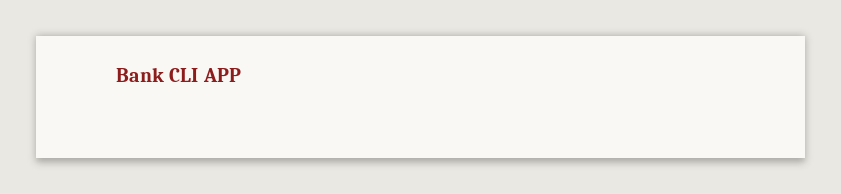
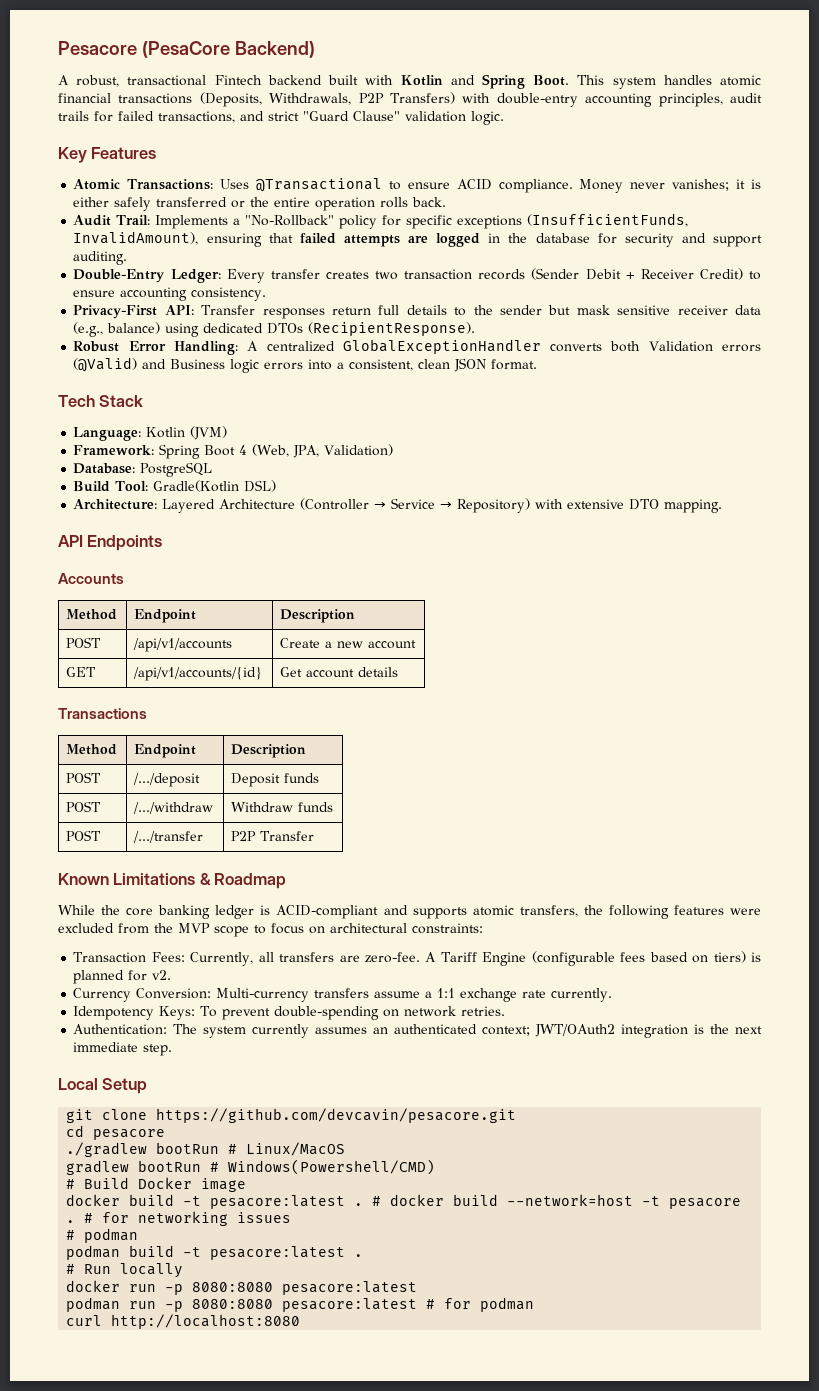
- Bank CLI APP
+ Pesacore (PesaCore Backend)
+ A robust, transactional Fintech backend built with Kotlin and Spring Boot. This system handles atomic financial transactions (Deposits, Withdrawals, P2P Transfers) with double-entry accounting principles, audit trails for failed transactions, and strict "Guard Clause" validation logic.
+ Key Features
+ Atomic Transactions: Uses @Transactional to ensure ACID compliance. Money never vanishes; it is either safely transferred or the entire operation rolls back.
+ Audit Trail: Implements a "No-Rollback" policy for specific exceptions (InsufficientFunds, InvalidAmount), ensuring that failed attempts are logged in the database for security and support auditing.
+ Double-Entry Ledger: Every transfer creates two transaction records (Sender Debit + Receiver Credit) to ensure accounting consistency.
+ Privacy-First API: Transfer responses return full details to the sender but mask sensitive receiver data (e.g., balance) using dedicated DTOs (RecipientResponse).
+ Robust Error Handling: A centralized GlobalExceptionHandler converts both Validation errors (@Valid) and Business logic errors into a consistent, clean JSON format.
+ Tech Stack
+ Language: Kotlin (JVM)
+ Framework: Spring Boot 4 (Web, JPA, Validation)
+ Database: PostgreSQL
+ Build Tool: Gradle(Kotlin DSL)
+ Architecture: Layered Architecture (Controller → Service → Repository) with extensive DTO mapping.
+ API Endpoints
+ Accounts
+ Method | Endpoint | Description
+ POST | /api/v1/accounts | Create a new account
+ GET | /api/v1/accounts/{id} | Get account details
+ Transactions
+ Method | Endpoint | Description
+ POST | /.../deposit | Deposit funds
+ POST | /.../withdraw | Withdraw funds
+ POST | /.../transfer | P2P Transfer
+ Known Limitations & Roadmap
+ While the core banking ledger is ACID-compliant and supports atomic transfers, the following features were excluded from the MVP scope to focus on architectural constraints:
+ Transaction Fees: Currently, all transfers are zero-fee. A Tariff Engine (configurable fees based on tiers) is planned for v2.
+ Currency Conversion: Multi-currency transfers assume a 1:1 exchange rate currently.
+ Idempotency Keys: To prevent double-spending on network retries.
+ Authentication: The system currently assumes an authenticated context; JWT/OAuth2 integration is the next immediate step.
+ Local Setup
+ git clone https://github.com/devcavin/pesacore.git
+ cd pesacore
+ ./gradlew bootRun # Linux/MacOS
+ gradlew bootRun # Windows(Powershell/CMD)
+ # Build Docker image
+ docker build -t pesacore:latest . # docker build --network=host -t pesacore . # for networking issues
+ # podman
+ podman build -t pesacore:latest .
+ # Run locally
+ docker run -p 8080:8080 pesacore:latest
+ podman run -p 8080:8080 pesacore:latest # for podman
+ curl http://localhost:8080

